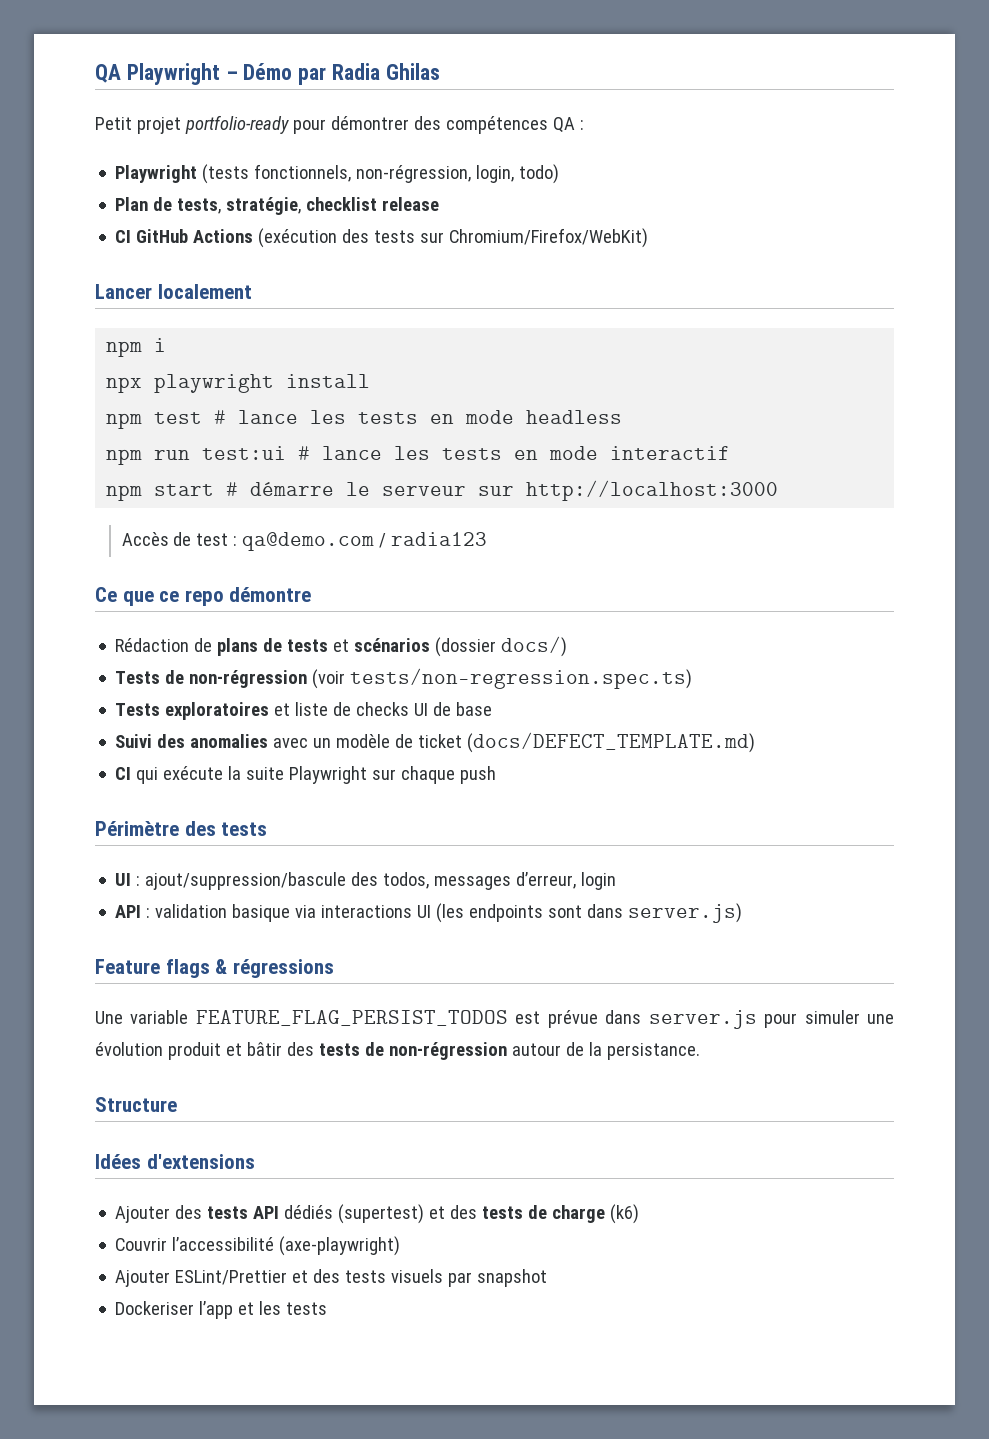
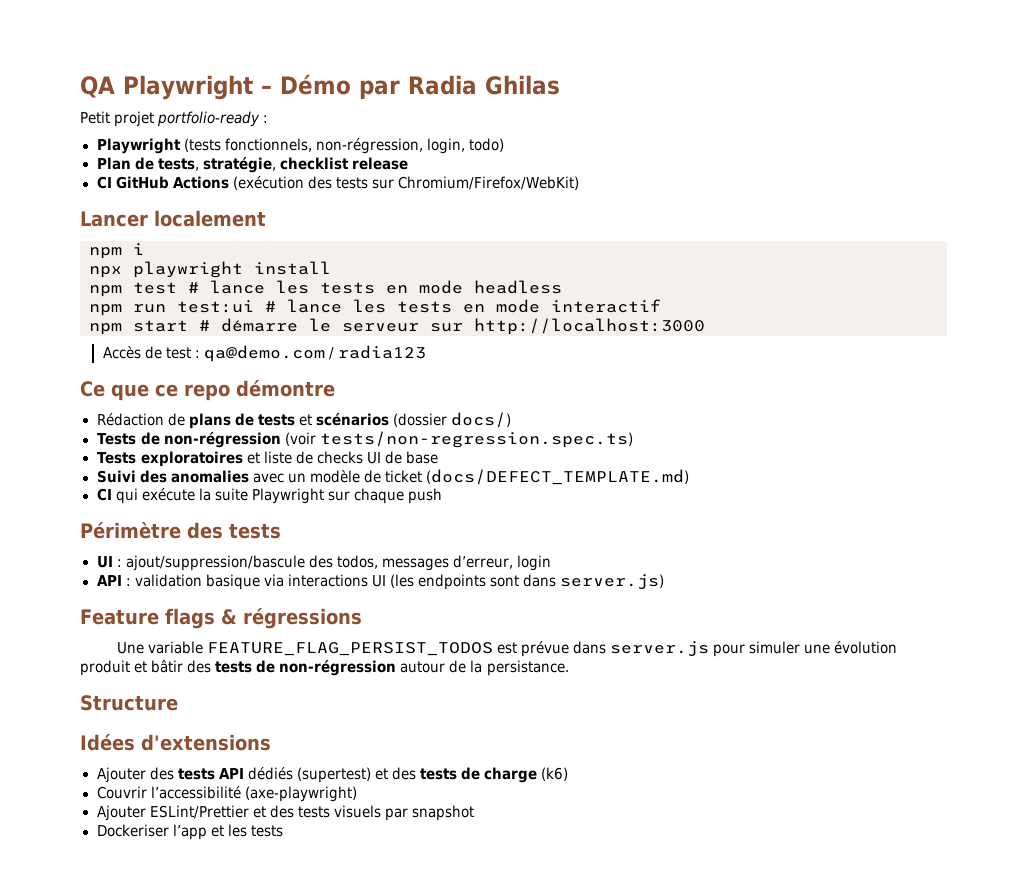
- Petit projet portfolio-ready pour démontrer des compétences QA :
+ Petit projet portfolio-ready :

